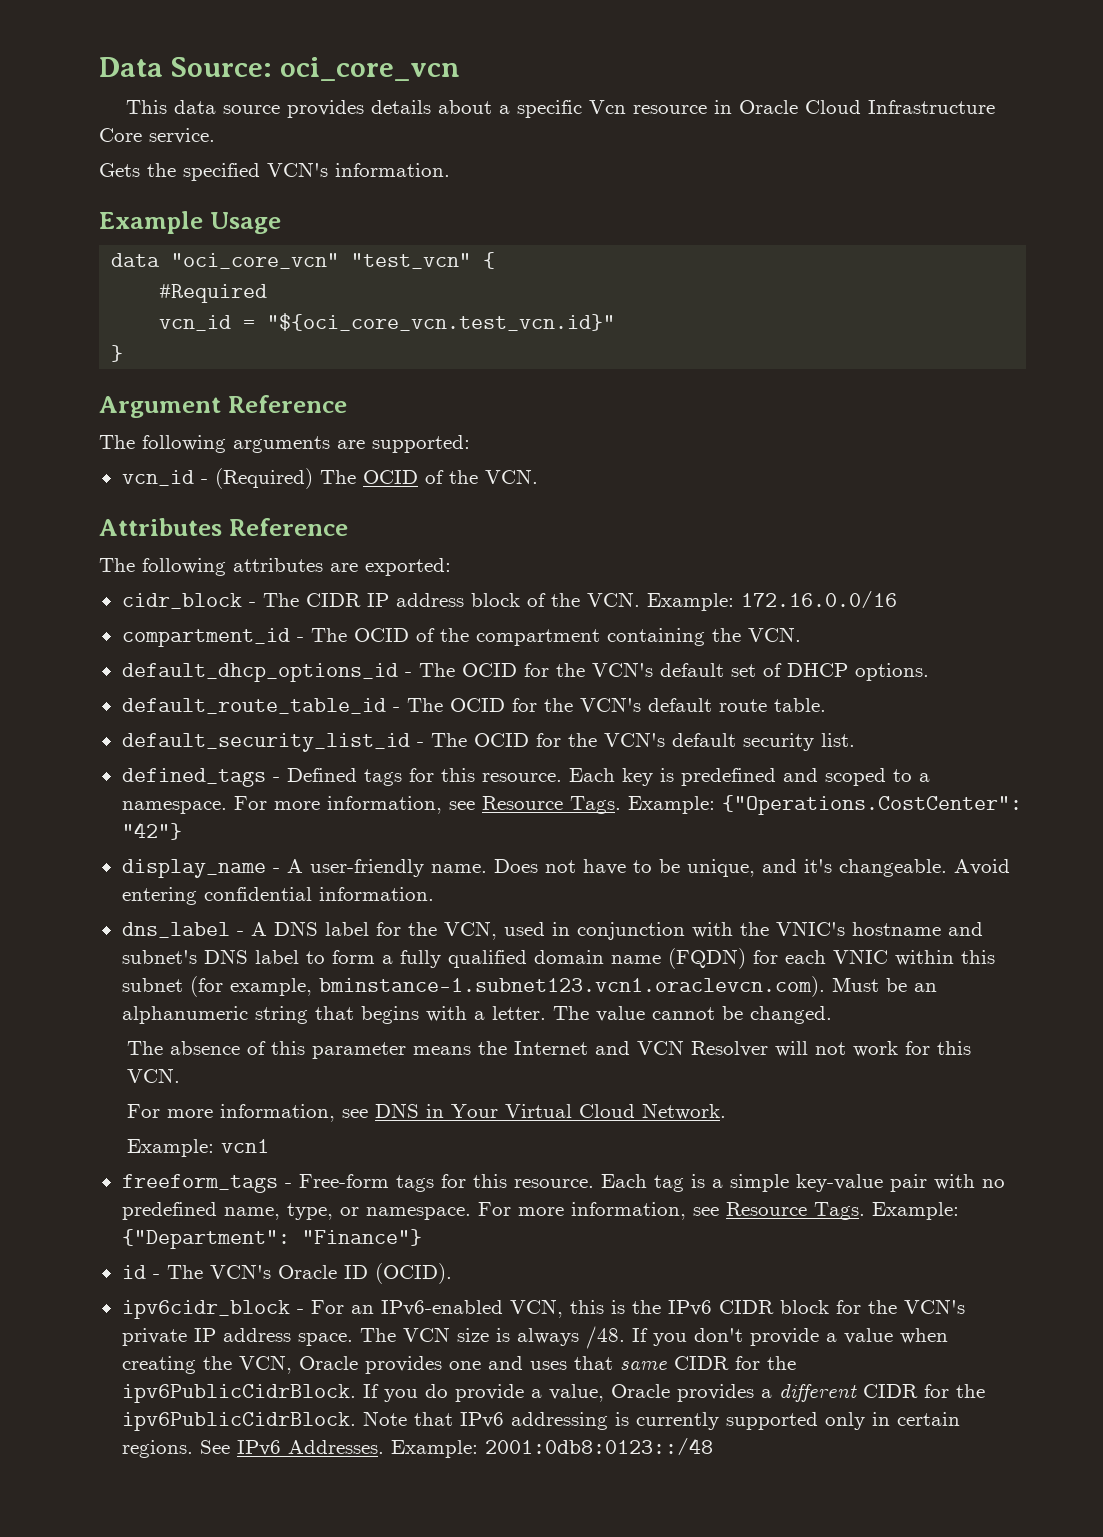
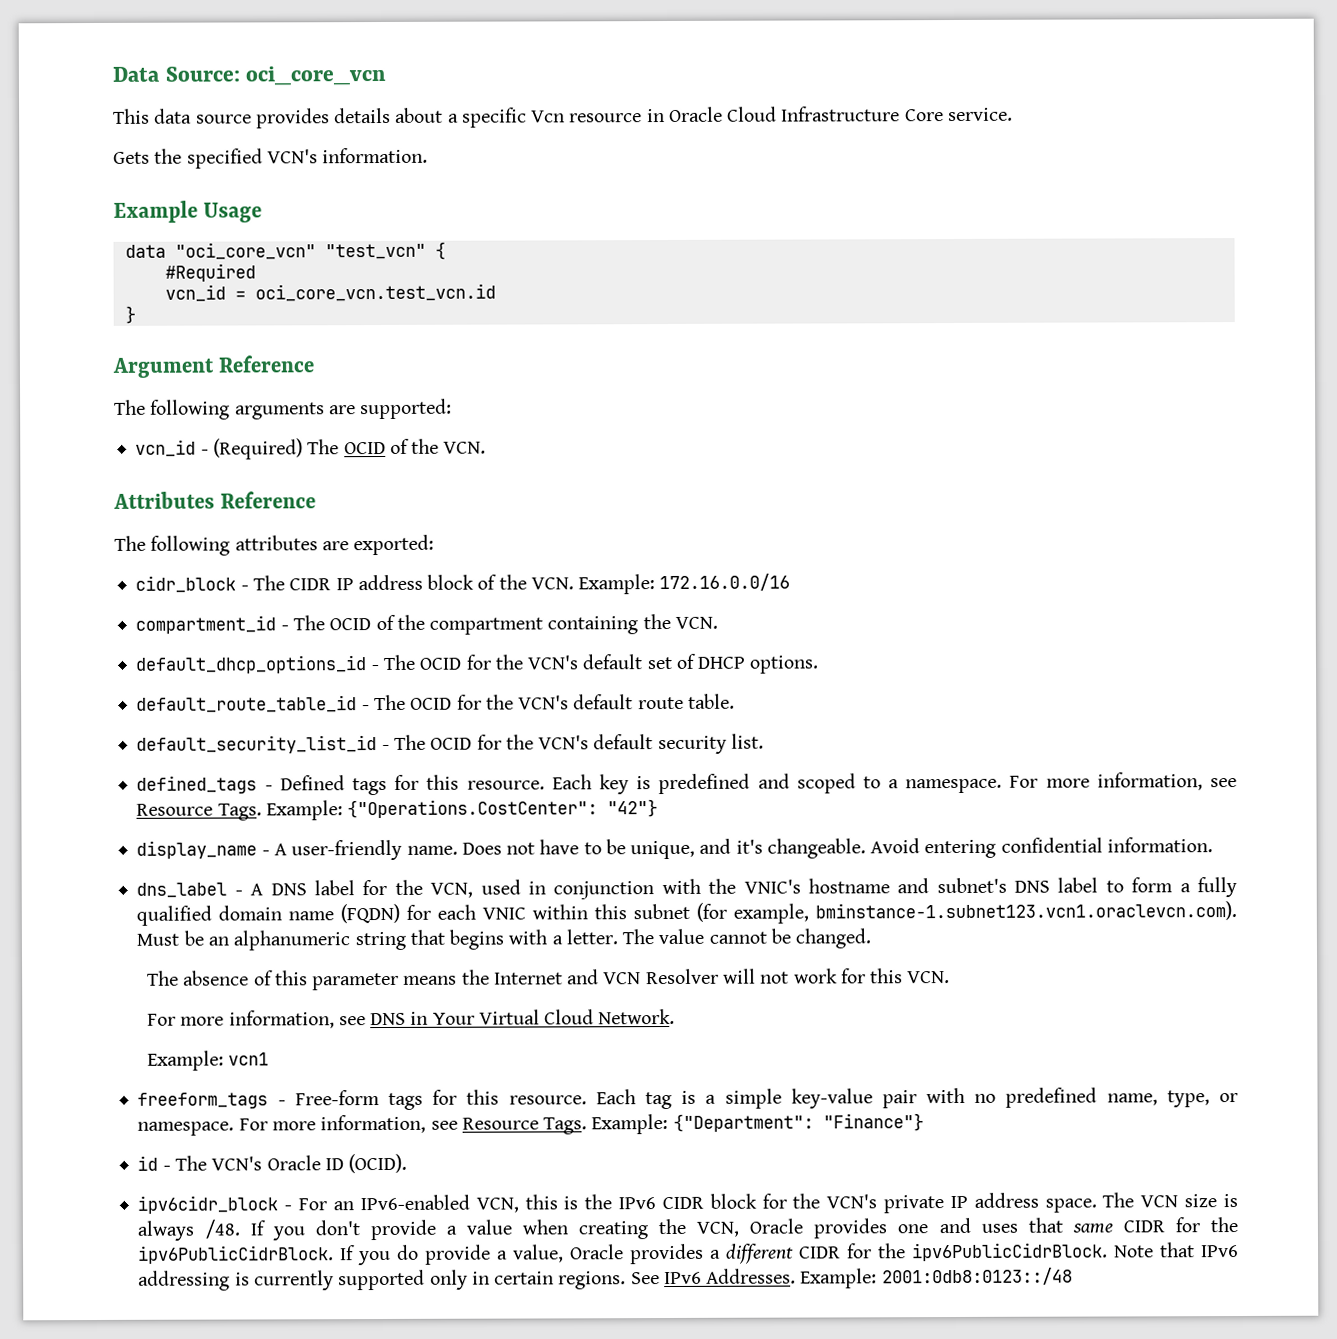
- vcn_id = "${oci_core_vcn.test_vcn.id}"
+ vcn_id = oci_core_vcn.test_vcn.id

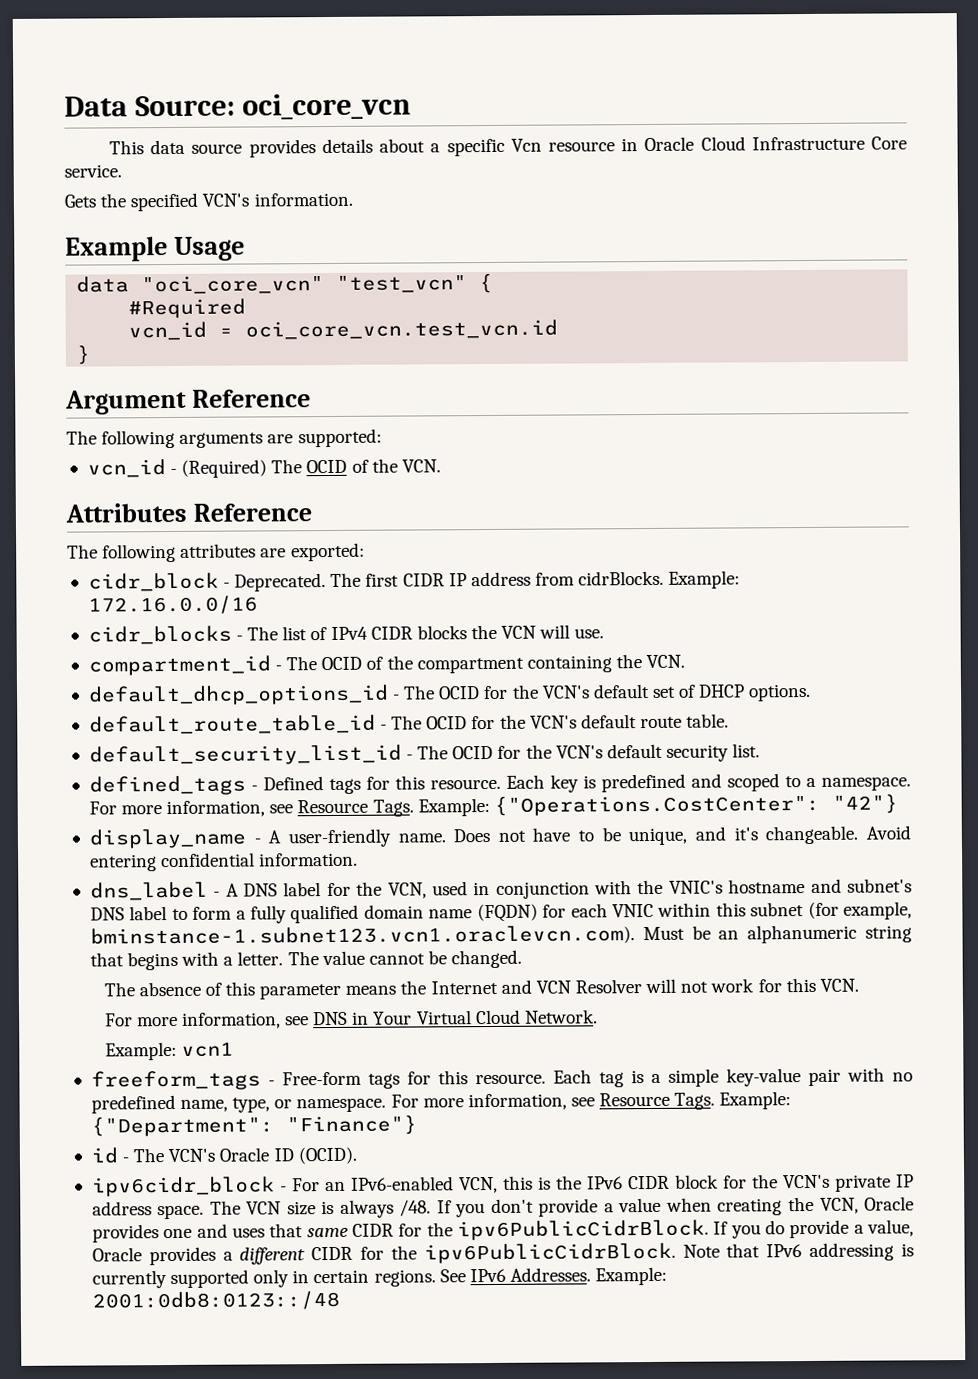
- cidr_block - The CIDR IP address block of the VCN. Example: 172.16.0.0/16
+ cidr_block - Deprecated. The first CIDR IP address from cidrBlocks. Example: 172.16.0.0/16
+ cidr_blocks - The list of IPv4 CIDR blocks the VCN will use.

